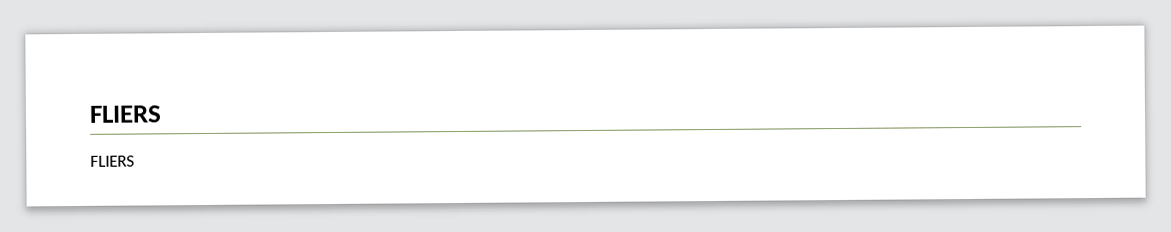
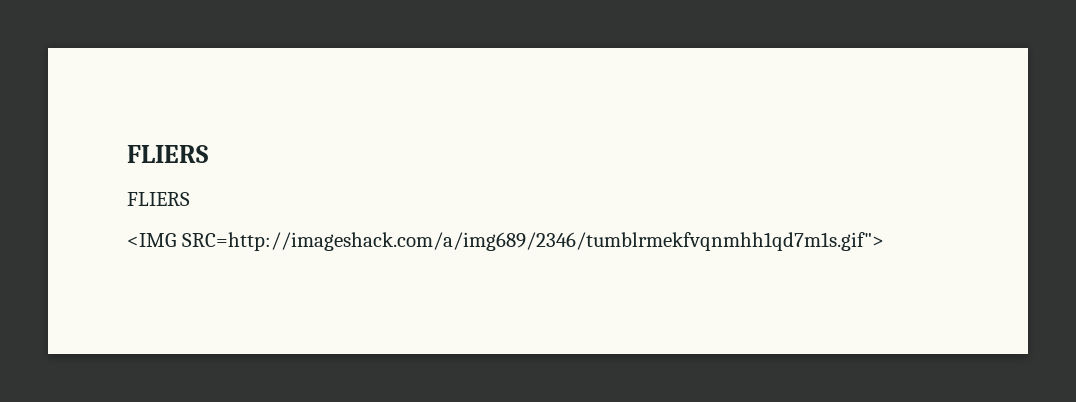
+ <IMG SRC=http://imageshack.com/a/img689/2346/tumblrmekfvqnmhh1qd7m1s.gif">

